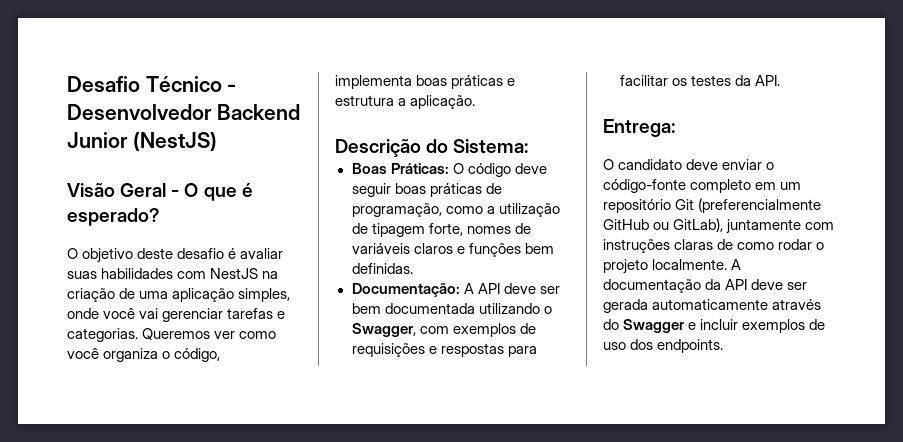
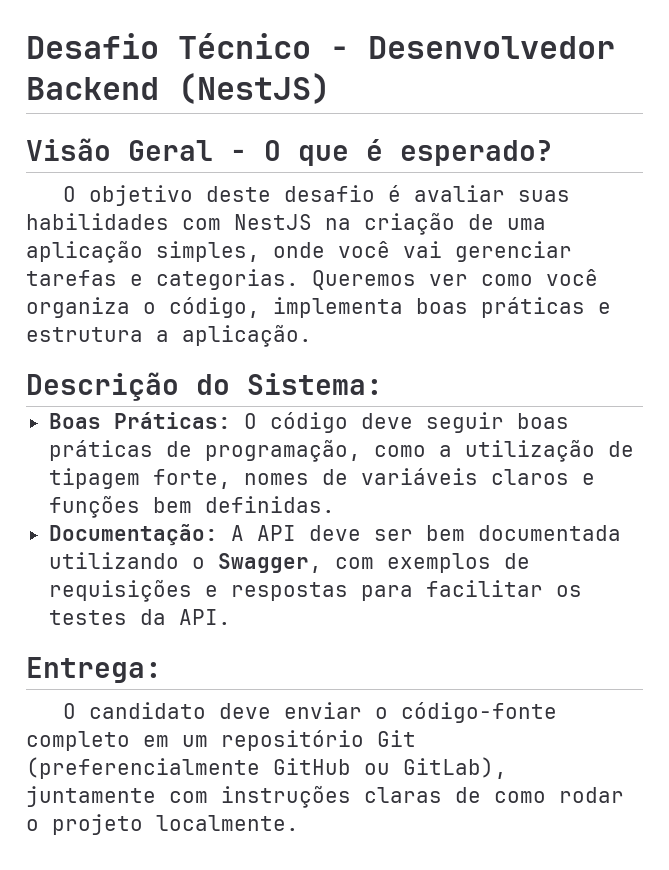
- Desafio Técnico - Desenvolvedor Backend Junior (NestJS)
+ Desafio Técnico - Desenvolvedor Backend (NestJS)
- A documentação da API deve ser gerada automaticamente através do Swagger e incluir exemplos de uso dos endpoints.

